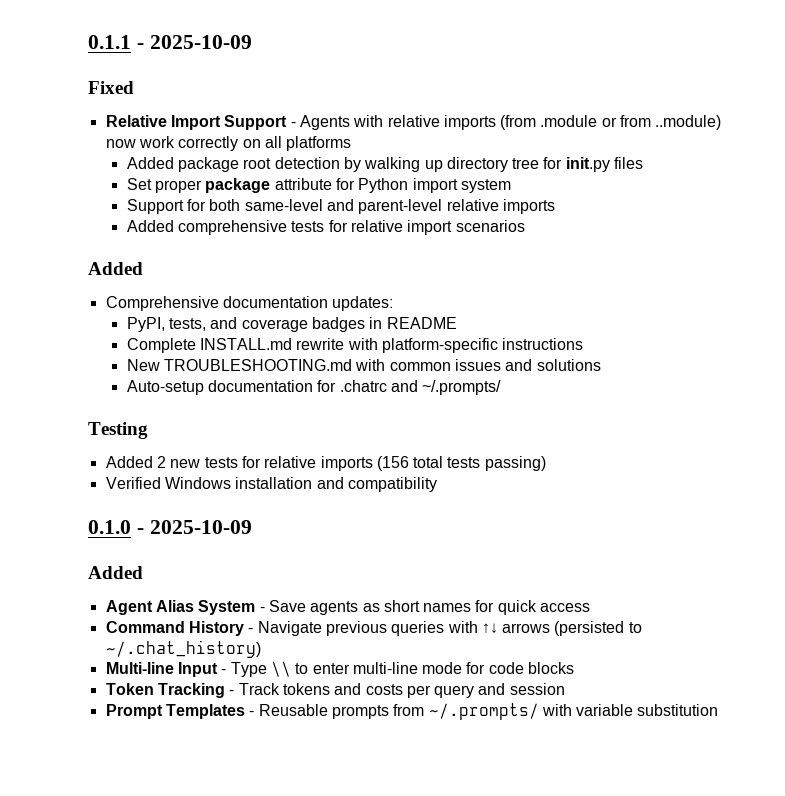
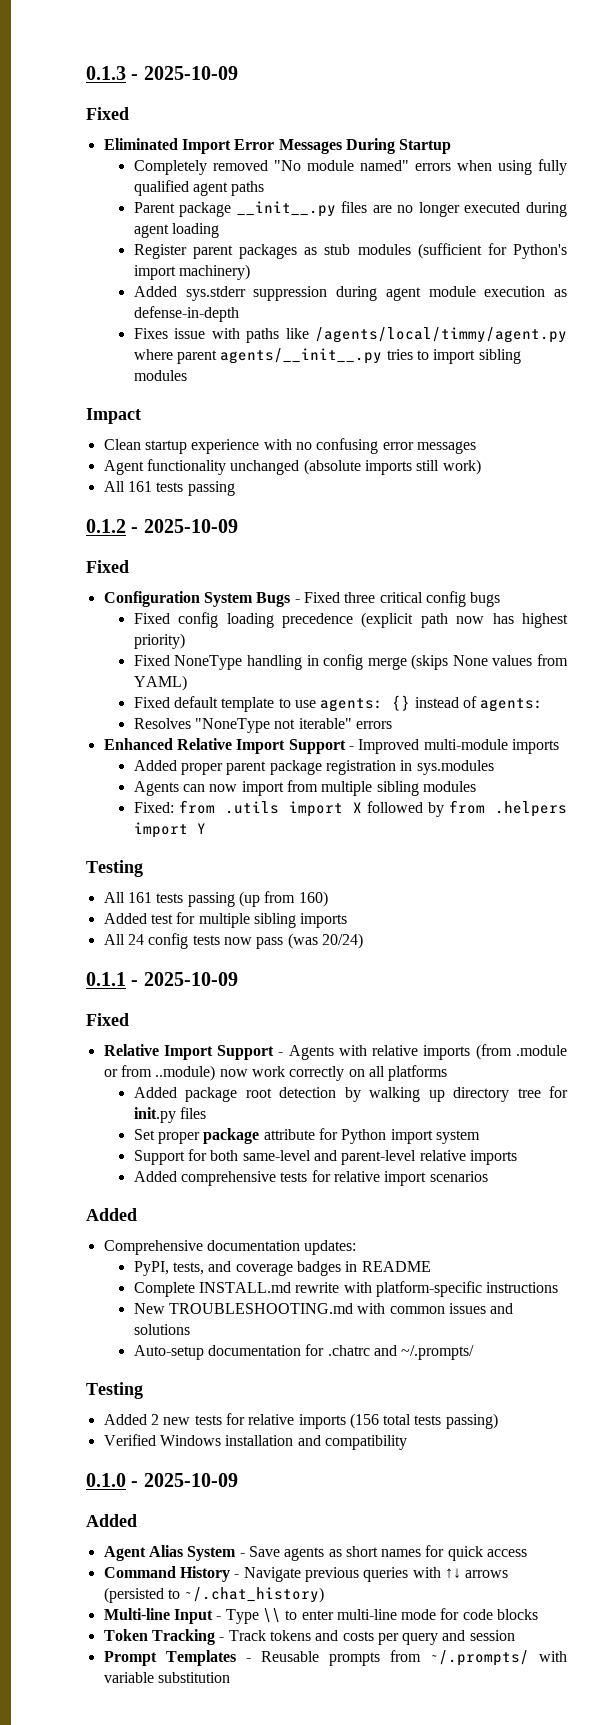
+ 0.1.3 - 2025-10-09
+ Fixed
+ Eliminated Import Error Messages During Startup
+ Completely removed "No module named" errors when using fully qualified agent paths
+ Parent package __init__.py files are no longer executed during agent loading
+ Register parent packages as stub modules (sufficient for Python's import machinery)
+ Added sys.stderr suppression during agent module execution as defense-in-depth
+ Fixes issue with paths like /agents/local/timmy/agent.py where parent agents/__init__.py tries to import sibling modules
+ Impact
+ Clean startup experience with no confusing error messages
+ Agent functionality unchanged (absolute imports still work)
+ All 161 tests passing
+ 0.1.2 - 2025-10-09
+ Fixed
+ Configuration System Bugs - Fixed three critical config bugs
+ Fixed config loading precedence (explicit path now has highest priority)
+ Fixed NoneType handling in config merge (skips None values from YAML)
+ Fixed default template to use agents: {} instead of agents:
+ Resolves "NoneType not iterable" errors
+ Enhanced Relative Import Support - Improved multi-module imports
+ Added proper parent package registration in sys.modules
+ Agents can now import from multiple sibling modules
+ Fixed: from .utils import X followed by from .helpers import Y
+ Testing
+ All 161 tests passing (up from 160)
+ Added test for multiple sibling imports
+ All 24 config tests now pass (was 20/24)

